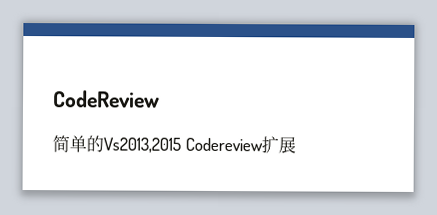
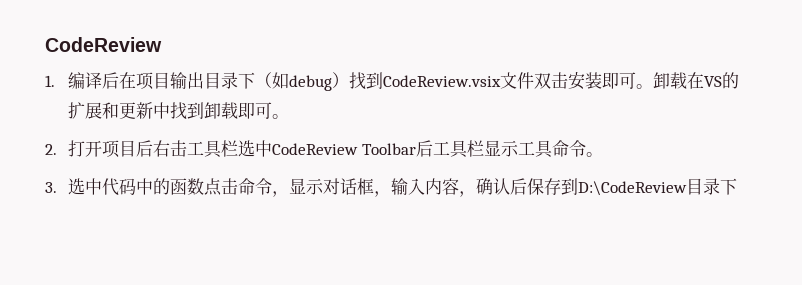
- 简单的Vs2013,2015 Codereview扩展
+ 1.编译后在项目输出目录下（如debug）找到CodeReview.vsix文件双击安装即可。卸载在VS的扩展和更新中找到卸载即可。
+ 2.打开项目后右击工具栏选中CodeReview Toolbar后工具栏显示工具命令。
+ 3.选中代码中的函数点击命令，显示对话框，输入内容，确认后保存到D:\CodeReview目录下

